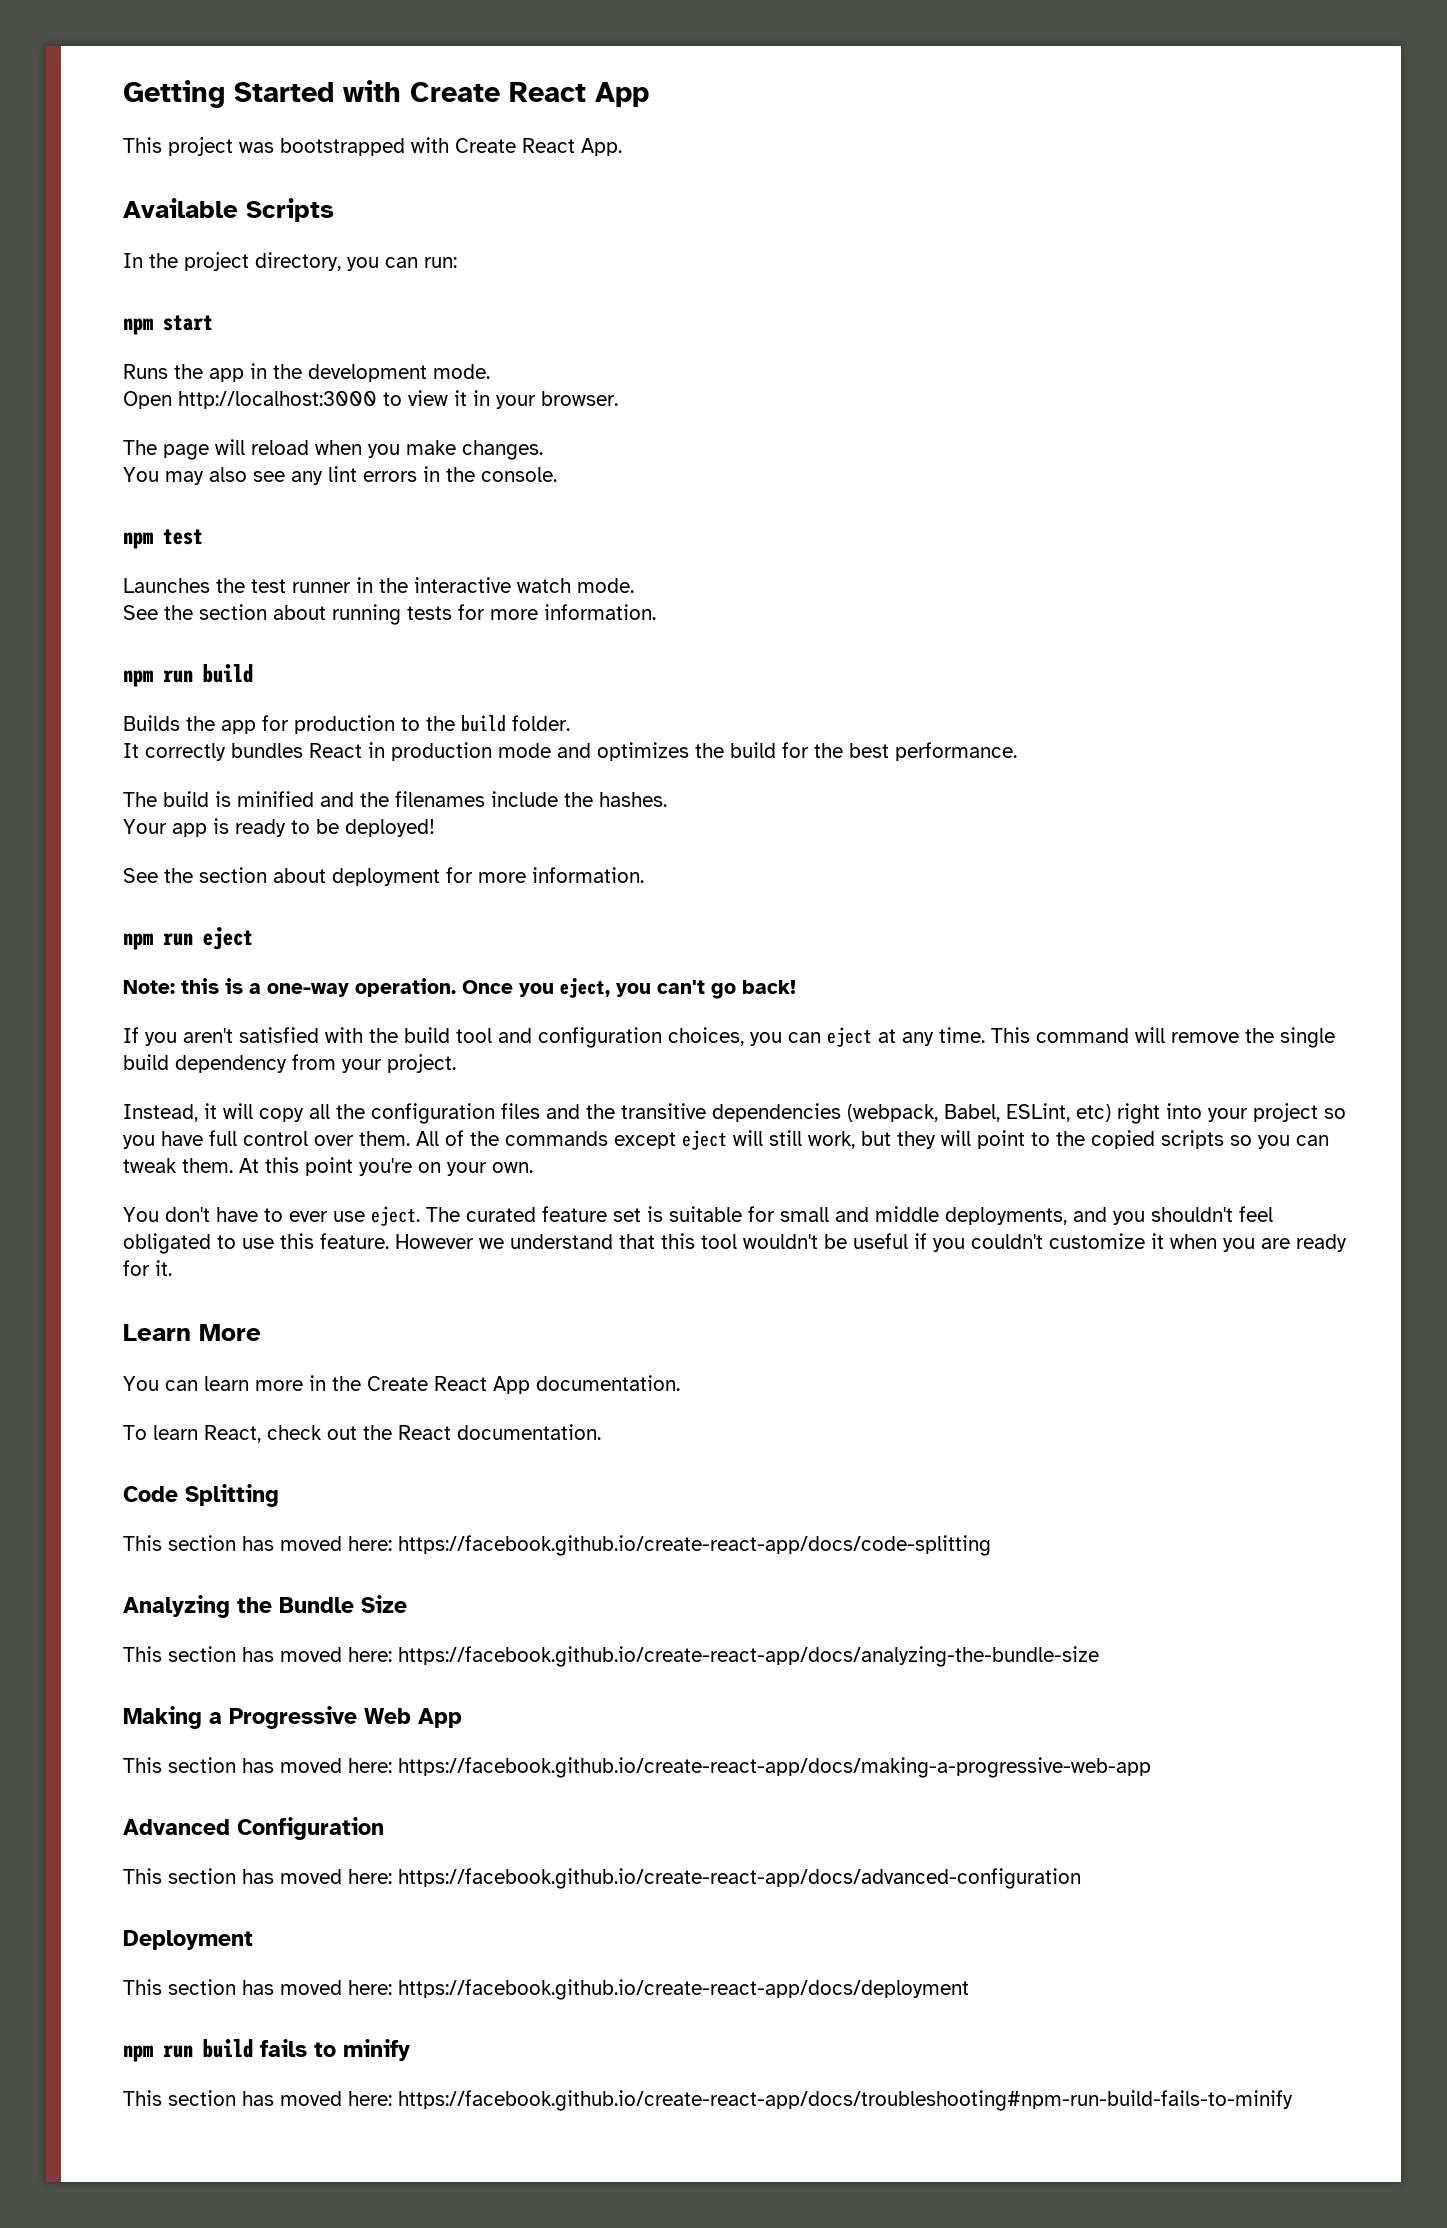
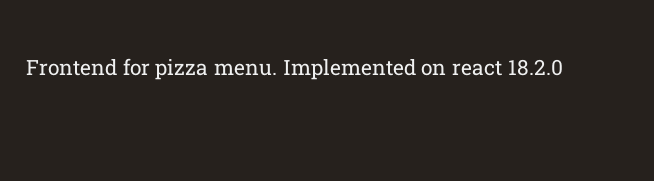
- Getting Started with Create React App
- This project was bootstrapped with Create React App.
- Available Scripts
- In the project directory, you can run:
- npm start
- Runs the app in the development mode.
- Open http://localhost:3000 to view it in your browser.
- The page will reload when you make changes.
- You may also see any lint errors in the console.
- npm test
- Launches the test runner in the interactive watch mode.
- See the section about running tests for more information.
- npm run build
- Builds the app for production to the build folder.
- It correctly bundles React in production mode and optimizes the build for the best performance.
- The build is minified and the filenames include the hashes.
- Your app is ready to be deployed!
- See the section about deployment for more information.
- npm run eject
- Note: this is a one-way operation. Once you eject, you can't go back!
- If you aren't satisfied with the build tool and configuration choices, you can eject at any time. This command will remove the single build dependency from your project.
- Instead, it will copy all the configuration files and the transitive dependencies (webpack, Babel, ESLint, etc) right into your project so you have full control over them. All of the commands except eject will still work, but they will point to the copied scripts so you can tweak them. At this point you're on your own.
- You don't have to ever use eject. The curated feature set is suitable for small and middle deployments, and you shouldn't feel obligated to use this feature. However we understand that this tool wouldn't be useful if you couldn't customize it when you are ready for it.
- Learn More
- You can learn more in the Create React App documentation.
- To learn React, check out the React documentation.
- Code Splitting
- This section has moved here: https://facebook.github.io/create-react-app/docs/code-splitting
- Analyzing the Bundle Size
- This section has moved here: https://facebook.github.io/create-react-app/docs/analyzing-the-bundle-size
- Making a Progressive Web App
- This section has moved here: https://facebook.github.io/create-react-app/docs/making-a-progressive-web-app
- Advanced Configuration
- This section has moved here: https://facebook.github.io/create-react-app/docs/advanced-configuration
- Deployment
- This section has moved here: https://facebook.github.io/create-react-app/docs/deployment
- npm run build fails to minify
- This section has moved here: https://facebook.github.io/create-react-app/docs/troubleshooting#npm-run-build-fails-to-minify
+ Frontend for pizza menu. Implemented on react 18.2.0

